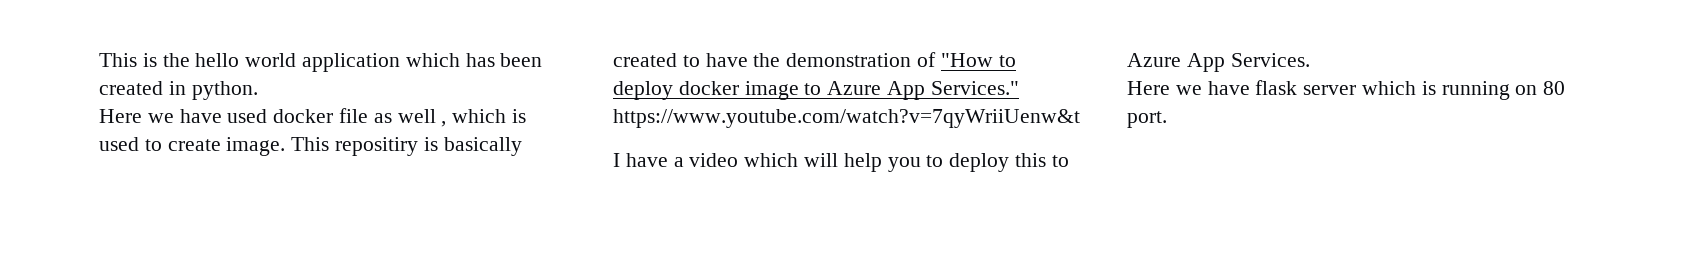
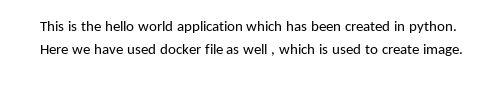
- This repositiry is basically created to have the demonstration of "How to deploy docker image to Azure App Services." https://www.youtube.com/watch?v=7qyWriiUenw&t
- I have a video which will help you to deploy this to Azure App Services.
- Here we have flask server which is running on 80 port.

